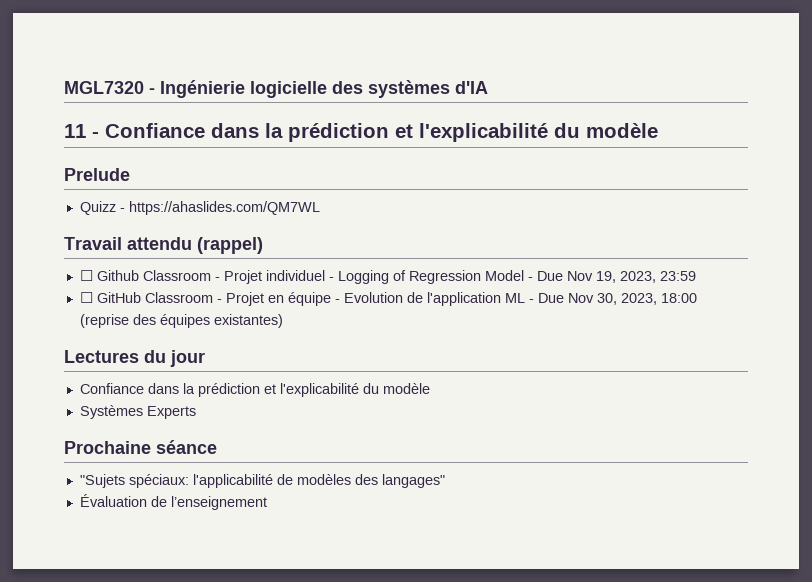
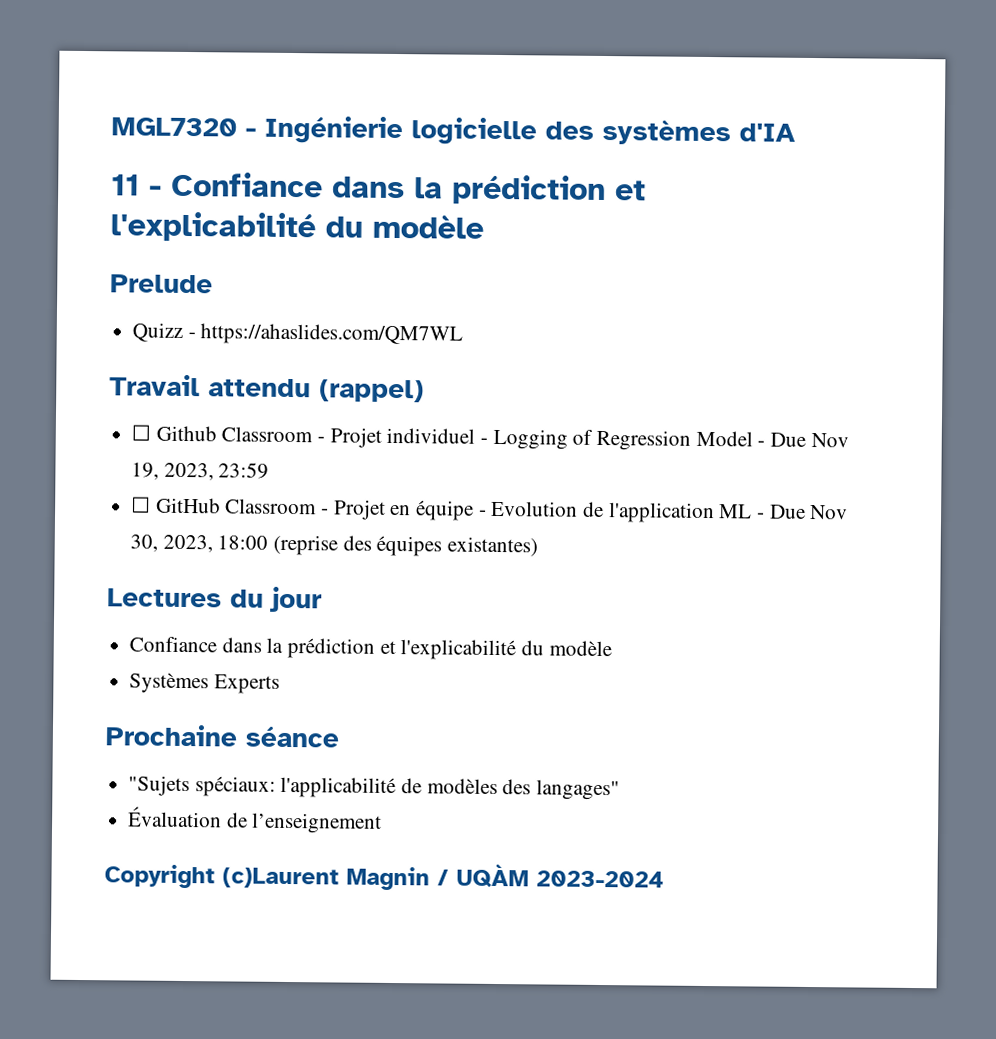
+ Copyright (c)Laurent Magnin / UQÀM 2023-2024

